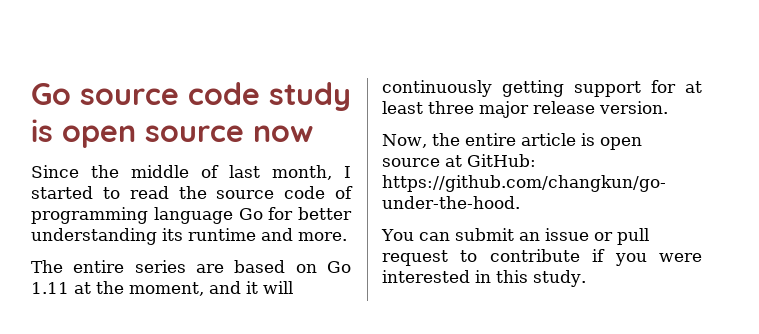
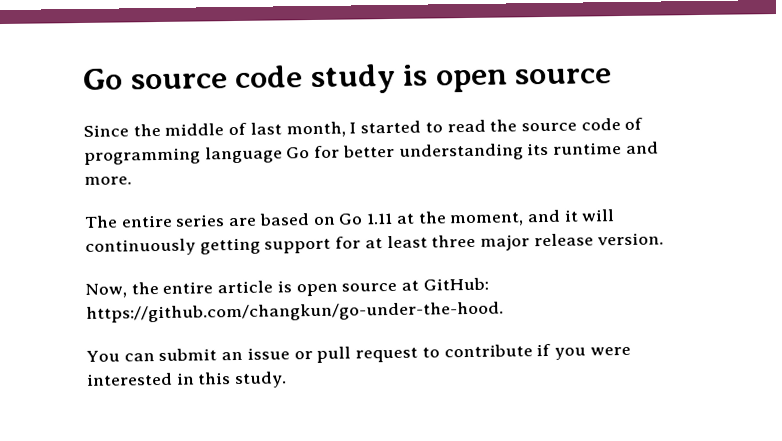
- Go source code study is open source now
+ Go source code study is open source

